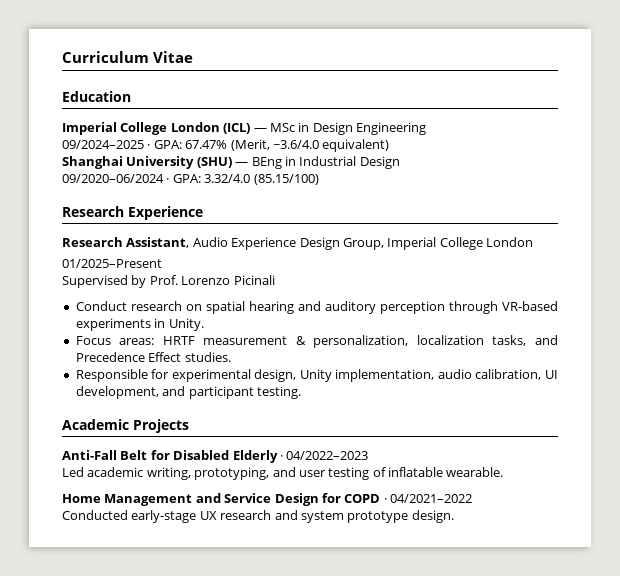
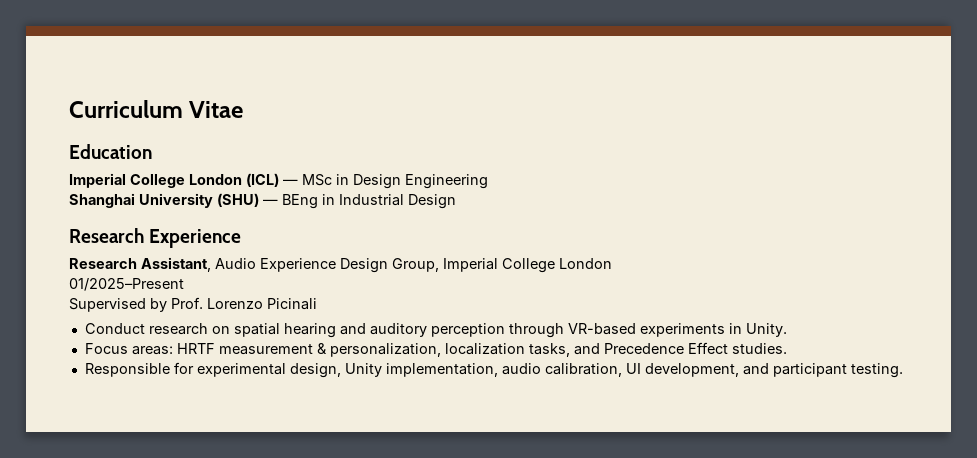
- 09/2024–2025 · GPA: 67.47% (Merit, ~3.6/4.0 equivalent)
- 09/2020–06/2024 · GPA: 3.32/4.0 (85.15/100)
- Academic Projects
- Anti-Fall Belt for Disabled Elderly · 04/2022–2023
- Led academic writing, prototyping, and user testing of inflatable wearable.
- Home Management and Service Design for COPD · 04/2021–2022
- Conducted early-stage UX research and system prototype design.

